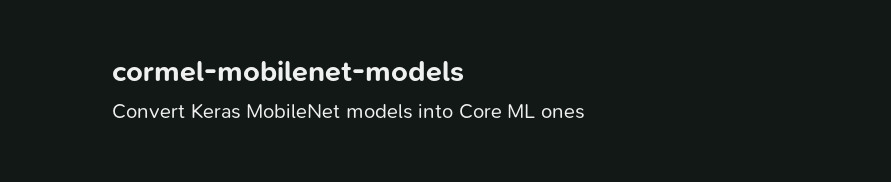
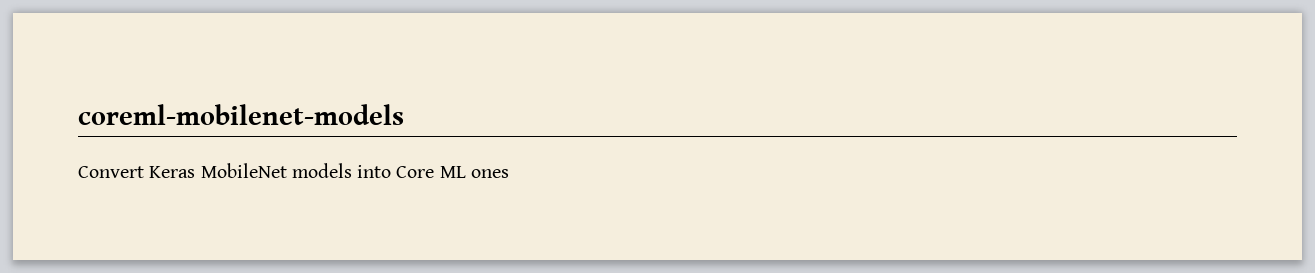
- cormel-mobilenet-models
+ coreml-mobilenet-models

